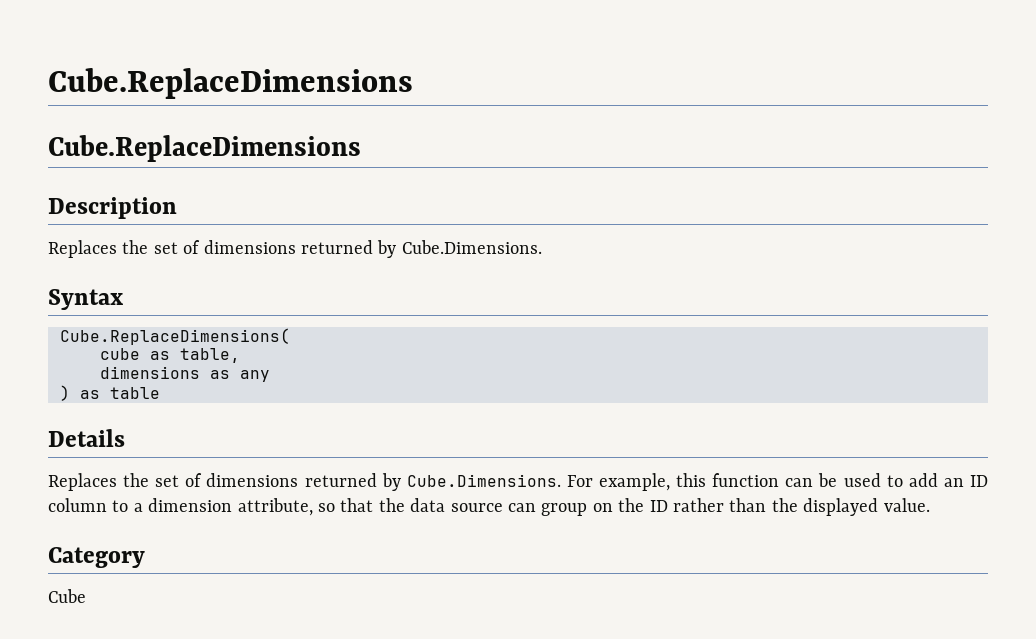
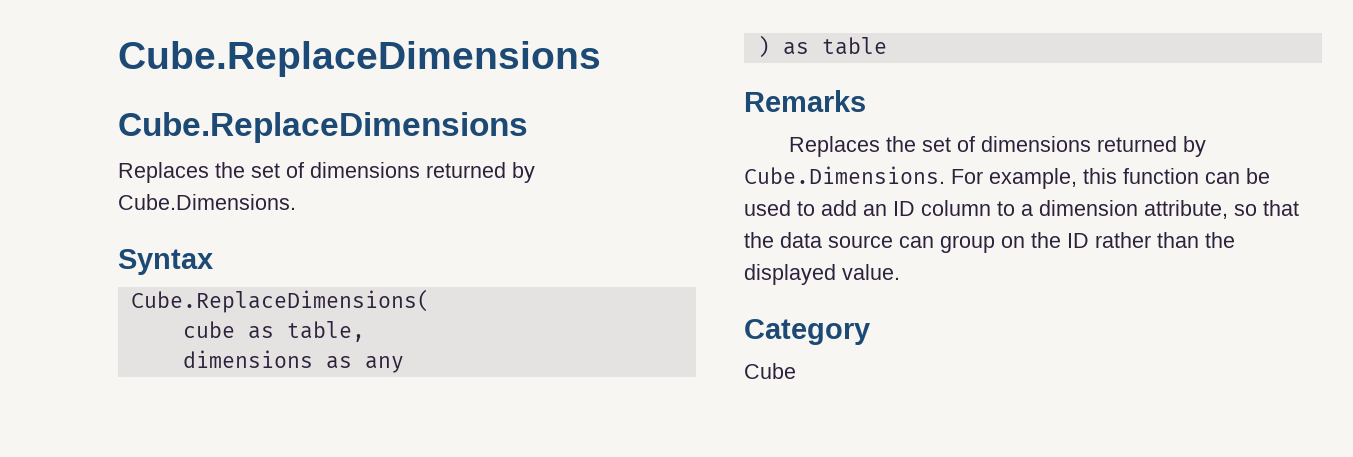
- Description
- Details
+ Remarks

